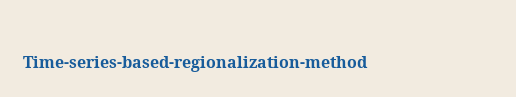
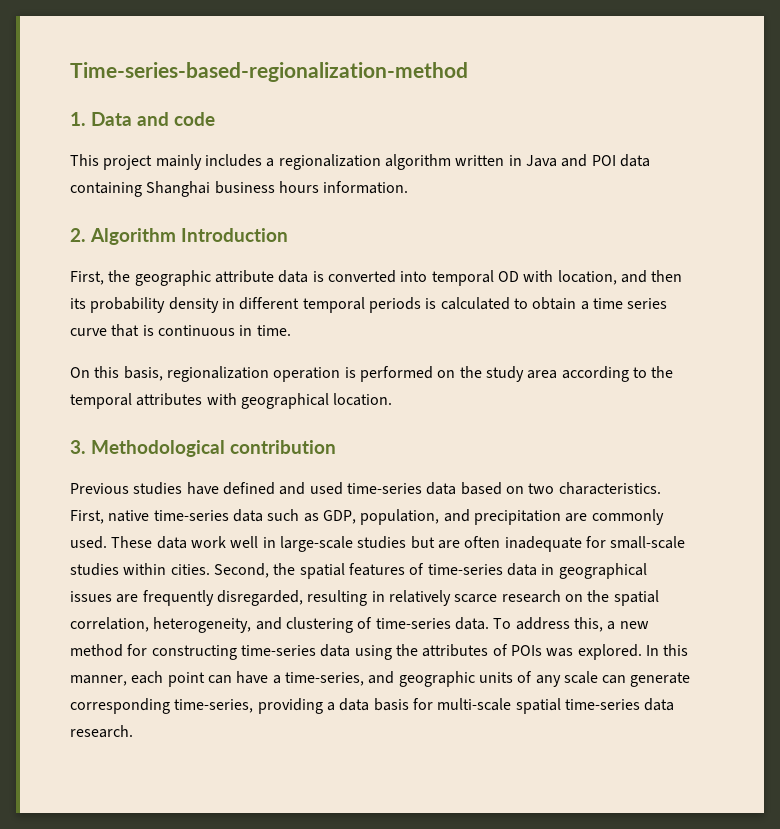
+ 1. Data and code
+ This project mainly includes a regionalization algorithm written in Java and POI data containing Shanghai business hours information.
+ 2. Algorithm Introduction
+ First, the geographic attribute data is converted into temporal OD with location, and then its probability density in different temporal periods is calculated to obtain a time series curve that is continuous in time.
+ On this basis, regionalization operation is performed on the study area according to the temporal attributes with geographical location.
+ 3. Methodological contribution
+ Previous studies have defined and used time-series data based on two characteristics. First, native time-series data such as GDP, population, and precipitation are commonly used. These data work well in large-scale studies but are often inadequate for small-scale studies within cities. Second, the spatial features of time-series data in geographical issues are frequently disregarded, resulting in relatively scarce research on the spatial correlation, heterogeneity, and clustering of time-series data. To address this, a new method for constructing time-series data using the attributes of POIs was explored. In this manner, each point can have a time-series, and geographic units of any scale can generate corresponding time-series, providing a data basis for multi-scale spatial time-series data research.

